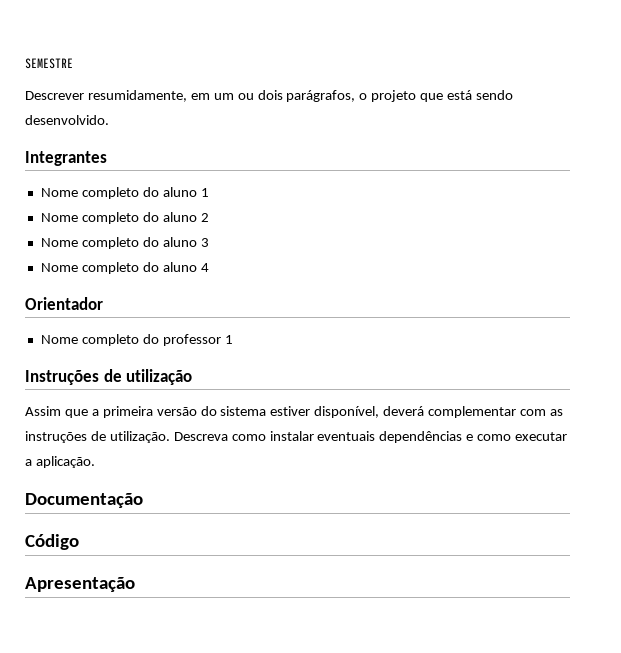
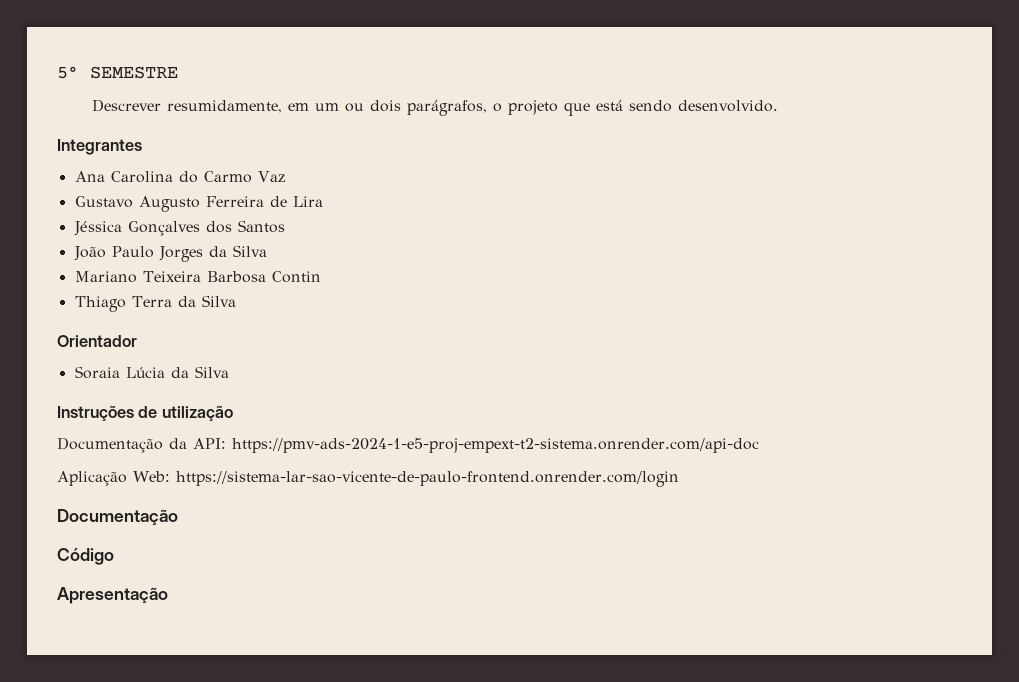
- SEMESTRE
+ 5° SEMESTRE
- Nome completo do aluno 1
- Nome completo do aluno 2
- Nome completo do aluno 3
- Nome completo do aluno 4
+ Ana Carolina do Carmo Vaz
+ Gustavo Augusto Ferreira de Lira
+ Jéssica Gonçalves dos Santos
+ João Paulo Jorges da Silva
+ Mariano Teixeira Barbosa Contin
+ Thiago Terra da Silva
  Orientador
- Nome completo do professor 1
+ Soraia Lúcia da Silva
  Instruções de utilização
- Assim que a primeira versão do sistema estiver disponível, deverá complementar com as instruções de utilização. Descreva como instalar eventuais dependências e como executar a aplicação.
+ Documentação da API: https://pmv-ads-2024-1-e5-proj-empext-t2-sistema.onrender.com/api-doc
+ Aplicação Web: https://sistema-lar-sao-vicente-de-paulo-frontend.onrender.com/login

